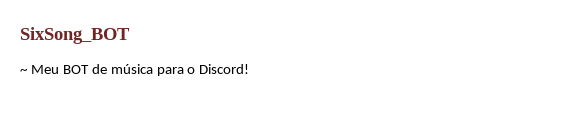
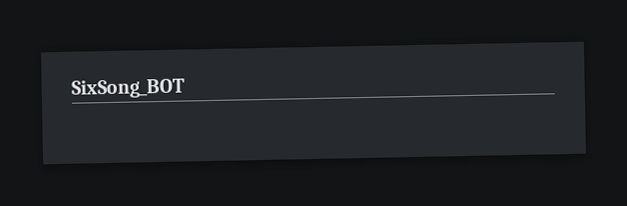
- ~ Meu BOT de música para o Discord!

